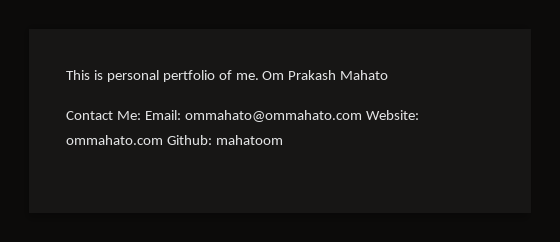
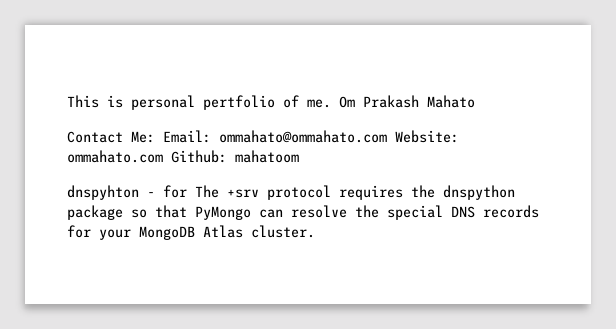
+ dnspyhton - for The +srv protocol requires the dnspython package so that PyMongo can resolve the special DNS records for your MongoDB Atlas cluster.

